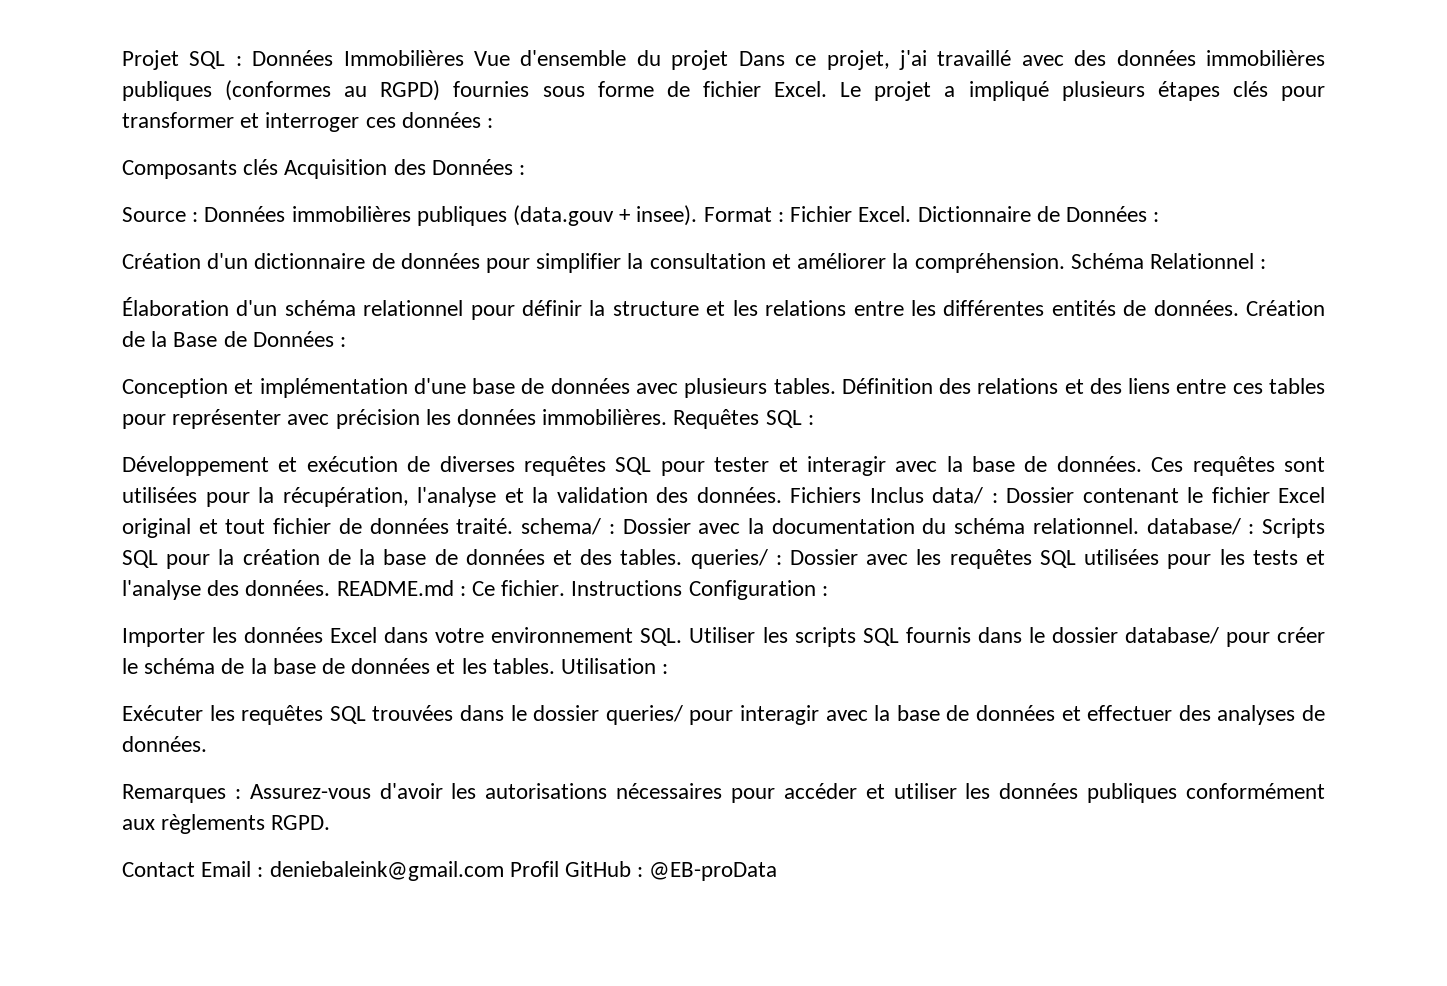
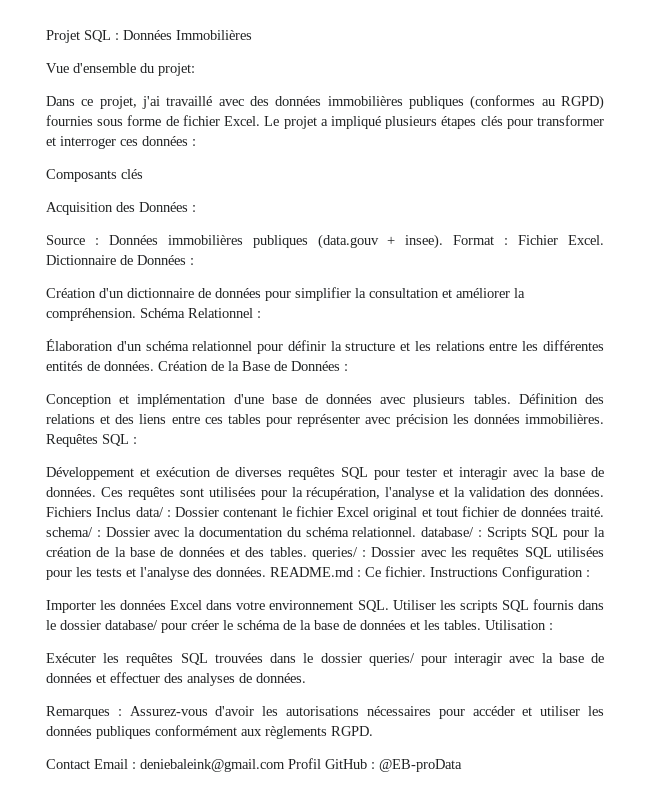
- Projet SQL : Données Immobilières Vue d'ensemble du projet Dans ce projet, j'ai travaillé avec des données immobilières publiques (conformes au RGPD) fournies sous forme de fichier Excel.
+ Projet SQL : Données Immobilières
+ Vue d'ensemble du projet:
+ Dans ce projet, j'ai travaillé avec des données immobilières publiques (conformes au RGPD) fournies sous forme de fichier Excel.
- Composants clés Acquisition des Données :
+ Composants clés
+ Acquisition des Données :

